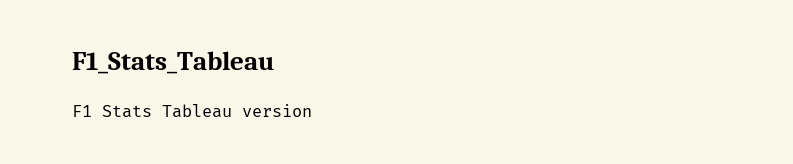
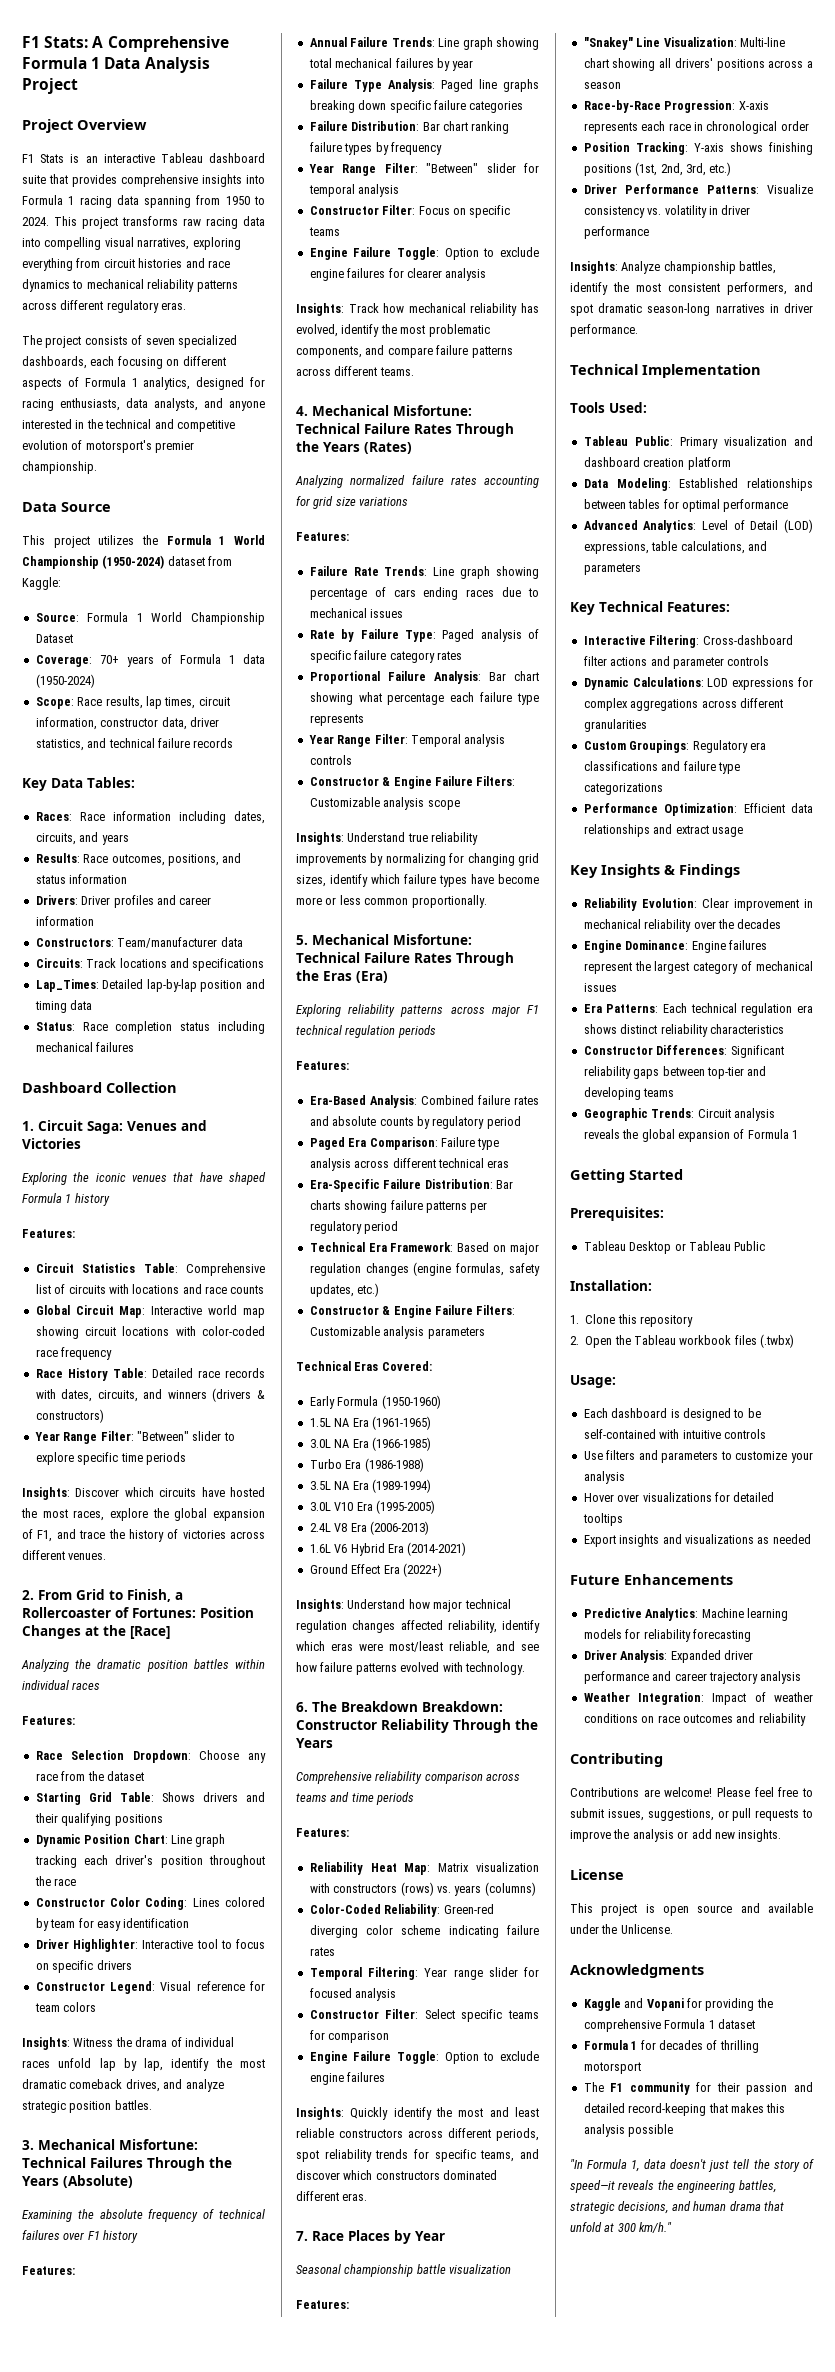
- F1_Stats_Tableau
- F1 Stats Tableau version
+ F1 Stats: A Comprehensive Formula 1 Data Analysis Project
+ Project Overview
+ F1 Stats is an interactive Tableau dashboard suite that provides comprehensive insights into Formula 1 racing data spanning from 1950 to 2024. This project transforms raw racing data into compelling visual narratives, exploring everything from circuit histories and race dynamics to mechanical reliability patterns across different regulatory eras.
+ The project consists of seven specialized dashboards, each focusing on different aspects of Formula 1 analytics, designed for racing enthusiasts, data analysts, and anyone interested in the technical and competitive evolution of motorsport's premier championship.
+ Data Source
+ This project utilizes the Formula 1 World Championship (1950-2024) dataset from Kaggle:
+ Source: Formula 1 World Championship Dataset
+ Coverage: 70+ years of Formula 1 data (1950-2024)
+ Scope: Race results, lap times, circuit information, constructor data, driver statistics, and technical failure records
+ Key Data Tables:
+ Races: Race information including dates, circuits, and years
+ Results: Race outcomes, positions, and status information
+ Drivers: Driver profiles and career information
+ Constructors: Team/manufacturer data
+ Circuits: Track locations and specifications
+ Lap_Times: Detailed lap-by-lap position and timing data
+ Status: Race completion status including mechanical failures
+ Dashboard Collection
+ 1. Circuit Saga: Venues and Victories
+ Exploring the iconic venues that have shaped Formula 1 history
+ Features:
+ Circuit Statistics Table: Comprehensive list of circuits with locations and race counts
+ Global Circuit Map: Interactive world map showing circuit locations with color-coded race frequency
+ Race History Table: Detailed race records with dates, circuits, and winners (drivers & constructors)
+ Year Range Filter: "Between" slider to explore specific time periods
+ Insights: Discover which circuits have hosted the most races, explore the global expansion of F1, and trace the history of victories across different venues.
+ 2. From Grid to Finish, a Rollercoaster of Fortunes: Position Changes at the [Race]
+ Analyzing the dramatic position battles within individual races
+ Features:
+ Race Selection Dropdown: Choose any race from the dataset
+ Starting Grid Table: Shows drivers and their qualifying positions
+ Dynamic Position Chart: Line graph tracking each driver's position throughout the race
+ Constructor Color Coding: Lines colored by team for easy identification
+ Driver Highlighter: Interactive tool to focus on specific drivers
+ Constructor Legend: Visual reference for team colors
+ Insights: Witness the drama of individual races unfold lap by lap, identify the most dramatic comeback drives, and analyze strategic position battles.
+ 3. Mechanical Misfortune: Technical Failures Through the Years (Absolute)
+ Examining the absolute frequency of technical failures over F1 history
+ Features:
+ Annual Failure Trends: Line graph showing total mechanical failures by year
+ Failure Type Analysis: Paged line graphs breaking down specific failure categories
+ Failure Distribution: Bar chart ranking failure types by frequency
+ Year Range Filter: "Between" slider for temporal analysis
+ Constructor Filter: Focus on specific teams
+ Engine Failure Toggle: Option to exclude engine failures for clearer analysis
+ Insights: Track how mechanical reliability has evolved, identify the most problematic components, and compare failure patterns across different teams.
+ 4. Mechanical Misfortune: Technical Failure Rates Through the Years (Rates)
+ Analyzing normalized failure rates accounting for grid size variations
+ Features:
+ Failure Rate Trends: Line graph showing percentage of cars ending races due to mechanical issues
+ Rate by Failure Type: Paged analysis of specific failure category rates
+ Proportional Failure Analysis: Bar chart showing what percentage each failure type represents
+ Year Range Filter: Temporal analysis controls
+ Constructor & Engine Failure Filters: Customizable analysis scope
+ Insights: Understand true reliability improvements by normalizing for changing grid sizes, identify which failure types have become more or less common proportionally.
+ 5. Mechanical Misfortune: Technical Failure Rates Through the Eras (Era)
+ Exploring reliability patterns across major F1 technical regulation periods
+ Features:
+ Era-Based Analysis: Combined failure rates and absolute counts by regulatory period
+ Paged Era Comparison: Failure type analysis across different technical eras
+ Era-Specific Failure Distribution: Bar charts showing failure patterns per regulatory period
+ Technical Era Framework: Based on major regulation changes (engine formulas, safety updates, etc.)
+ Constructor & Engine Failure Filters: Customizable analysis parameters
+ Technical Eras Covered:
+ Early Formula (1950-1960)
+ 1.5L NA Era (1961-1965)
+ 3.0L NA Era (1966-1985)
+ Turbo Era (1986-1988)
+ 3.5L NA Era (1989-1994)
+ 3.0L V10 Era (1995-2005)
+ 2.4L V8 Era (2006-2013)
+ 1.6L V6 Hybrid Era (2014-2021)
+ Ground Effect Era (2022+)
+ Insights: Understand how major technical regulation changes affected reliability, identify which eras were most/least reliable, and see how failure patterns evolved with technology.
+ 6. The Breakdown Breakdown: Constructor Reliability Through the Years
+ Comprehensive reliability comparison across teams and time periods
+ Features:
+ Reliability Heat Map: Matrix visualization with constructors (rows) vs. years (columns)
+ Color-Coded Reliability: Green-red diverging color scheme indicating failure rates
+ Temporal Filtering: Year range slider for focused analysis
+ Constructor Filter: Select specific teams for comparison
+ Engine Failure Toggle: Option to exclude engine failures
+ Insights: Quickly identify the most and least reliable constructors across different periods, spot reliability trends for specific teams, and discover which constructors dominated different eras.
+ 7. Race Places by Year
+ Seasonal championship battle visualization
+ Features:
+ "Snakey" Line Visualization: Multi-line chart showing all drivers' positions across a season
+ Race-by-Race Progression: X-axis represents each race in chronological order
+ Position Tracking: Y-axis shows finishing positions (1st, 2nd, 3rd, etc.)
+ Driver Performance Patterns: Visualize consistency vs. volatility in driver performance
+ Insights: Analyze championship battles, identify the most consistent performers, and spot dramatic season-long narratives in driver performance.
+ Technical Implementation
+ Tools Used:
+ Tableau Public: Primary visualization and dashboard creation platform
+ Data Modeling: Established relationships between tables for optimal performance
+ Advanced Analytics: Level of Detail (LOD) expressions, table calculations, and parameters
+ Key Technical Features:
+ Interactive Filtering: Cross-dashboard filter actions and parameter controls
+ Dynamic Calculations: LOD expressions for complex aggregations across different granularities
+ Custom Groupings: Regulatory era classifications and failure type categorizations
+ Performance Optimization: Efficient data relationships and extract usage
+ Key Insights & Findings
+ Reliability Evolution: Clear improvement in mechanical reliability over the decades
+ Engine Dominance: Engine failures represent the largest category of mechanical issues
+ Era Patterns: Each technical regulation era shows distinct reliability characteristics
+ Constructor Differences: Significant reliability gaps between top-tier and developing teams
+ Geographic Trends: Circuit analysis reveals the global expansion of Formula 1
+ Getting Started
+ Prerequisites:
+ Tableau Desktop or Tableau Public
+ Installation:
+ 1. Clone this repository
+ 2. Open the Tableau workbook files (.twbx)
+ Usage:
+ Each dashboard is designed to be self-contained with intuitive controls
+ Use filters and parameters to customize your analysis
+ Hover over visualizations for detailed tooltips
+ Export insights and visualizations as needed
+ Future Enhancements
+ Predictive Analytics: Machine learning models for reliability forecasting
+ Driver Analysis: Expanded driver performance and career trajectory analysis
+ Weather Integration: Impact of weather conditions on race outcomes and reliability
+ Contributing
+ Contributions are welcome! Please feel free to submit issues, suggestions, or pull requests to improve the analysis or add new insights.
+ License
+ This project is open source and available under the Unlicense.
+ Acknowledgments
+ Kaggle and Vopani for providing the comprehensive Formula 1 dataset
+ Formula 1 for decades of thrilling motorsport
+ The F1 community for their passion and detailed record-keeping that makes this analysis possible
+ "In Formula 1, data doesn't just tell the story of speed—it reveals the engineering battles, strategic decisions, and human drama that unfold at 300 km/h."

